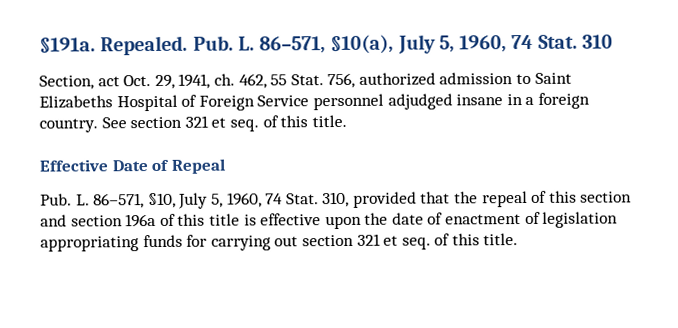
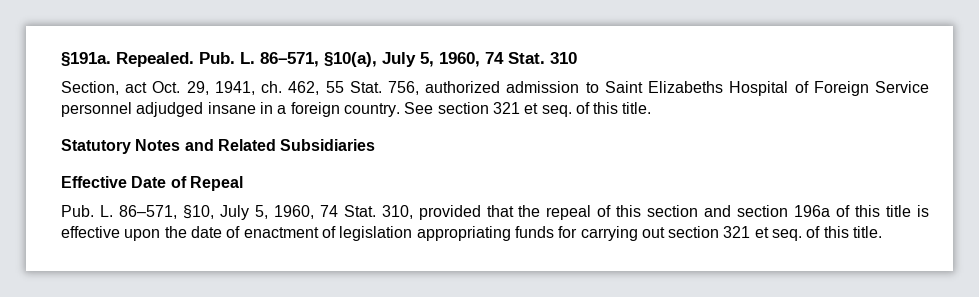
+ Statutory Notes and Related Subsidiaries

